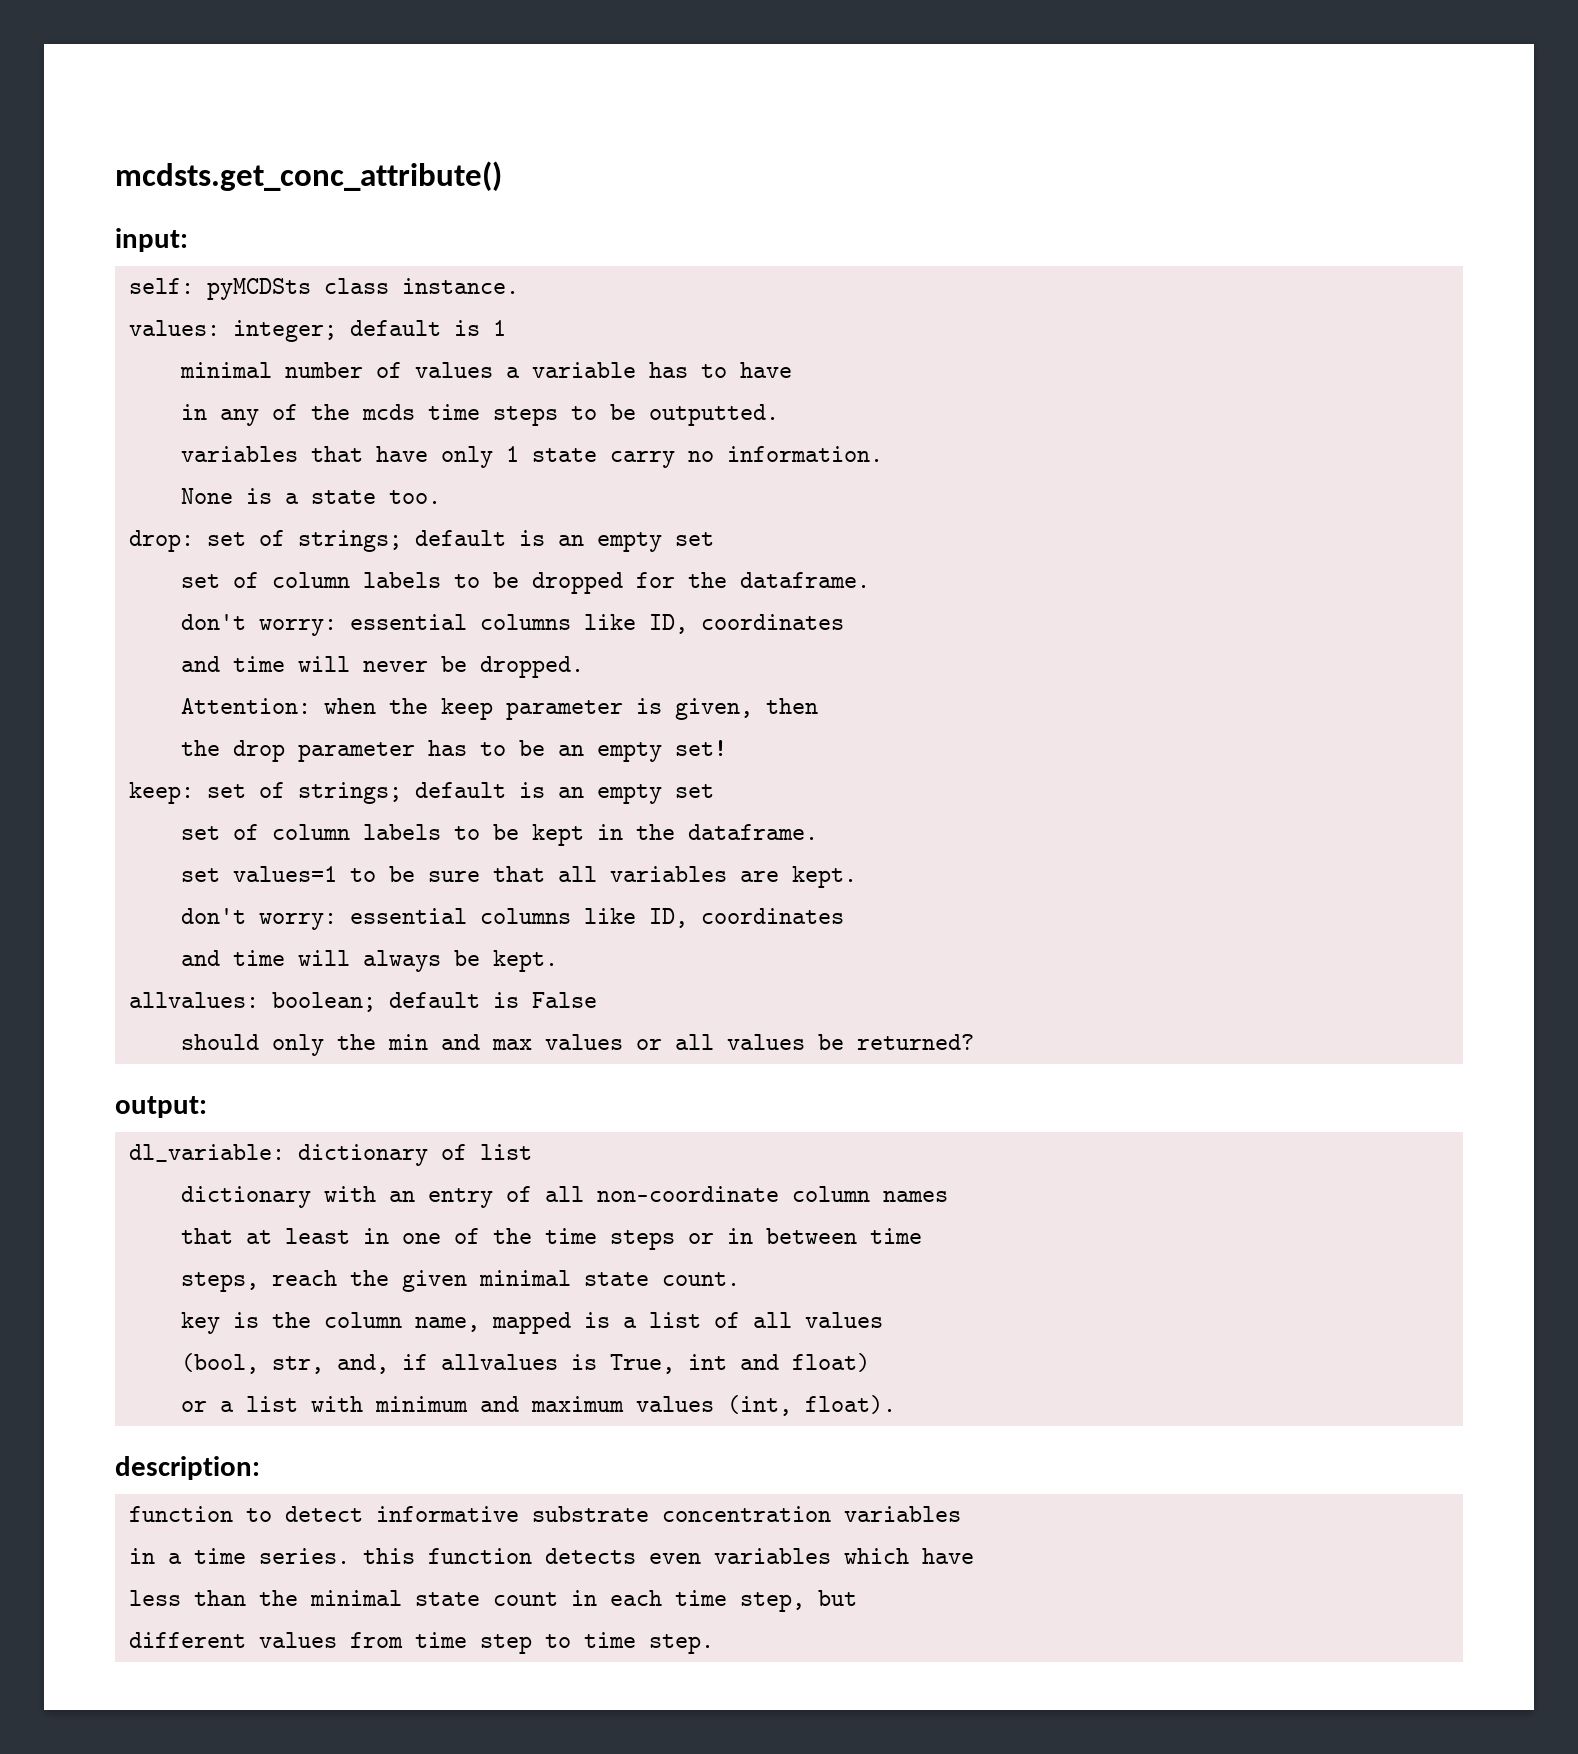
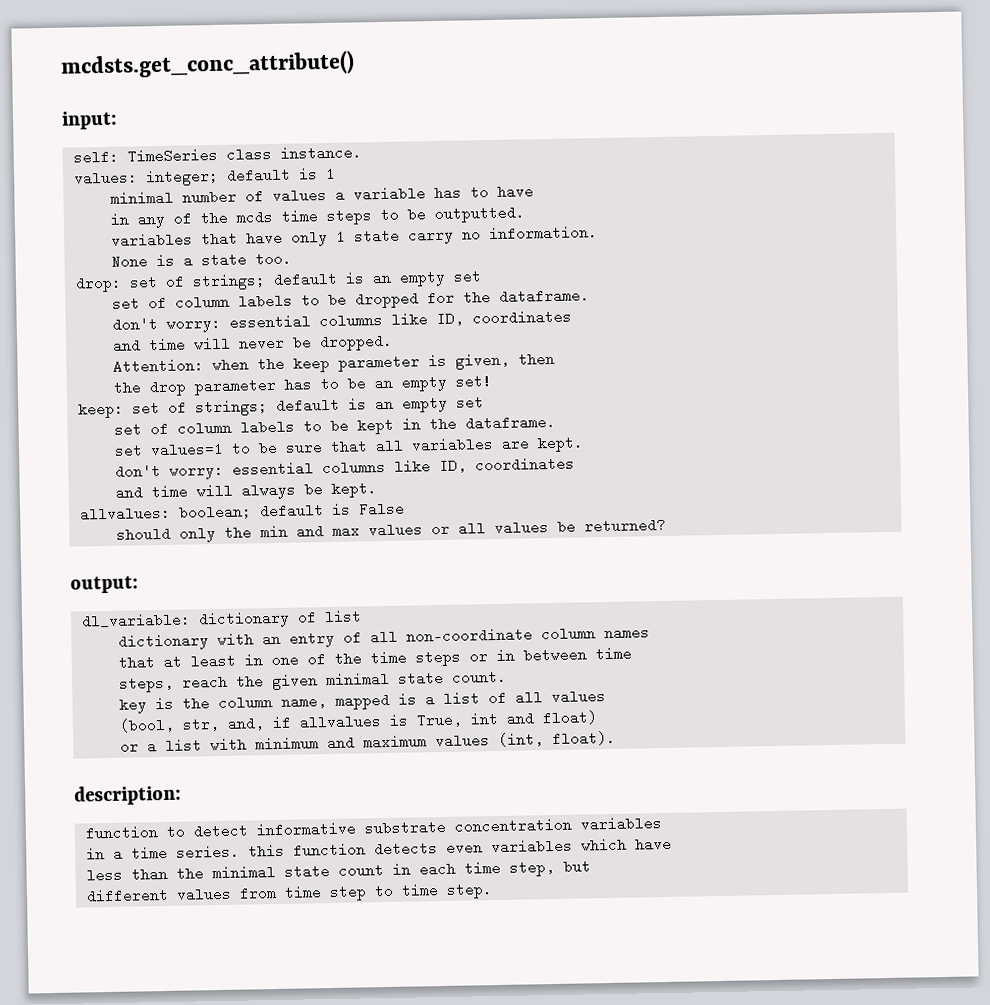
- self: pyMCDSts class instance.
+ self: TimeSeries class instance.

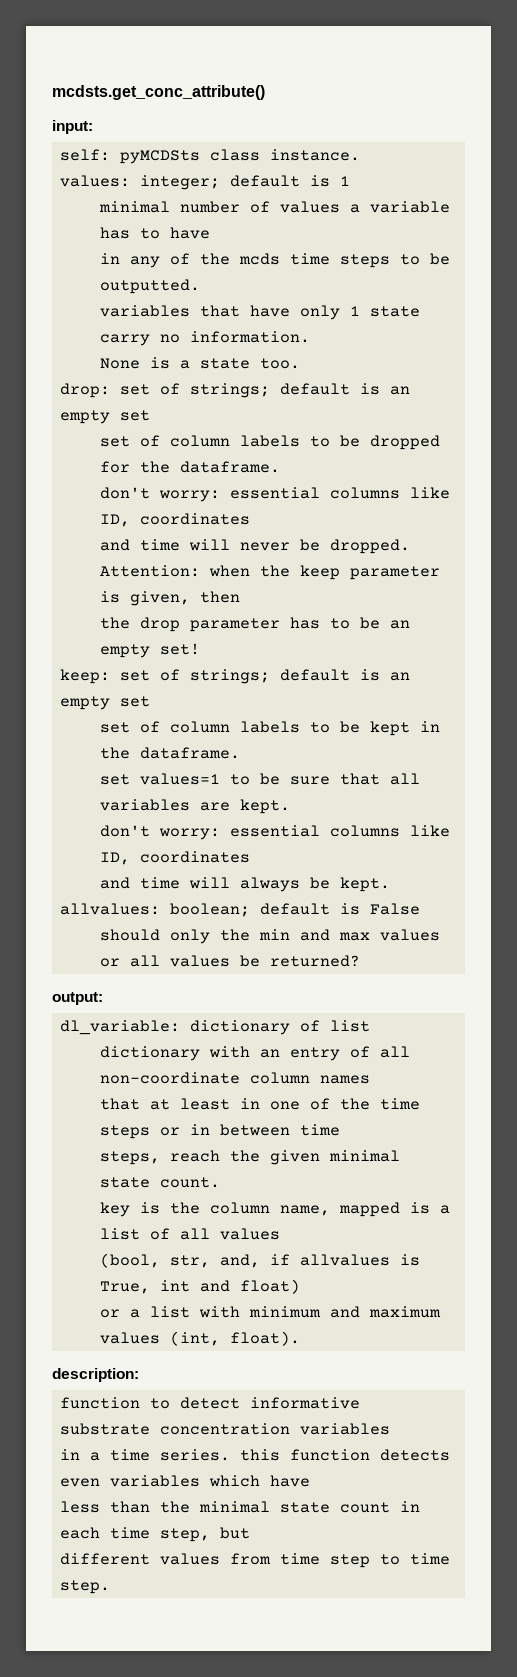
- self: TimeSeries class instance.
+ self: pyMCDSts class instance.

